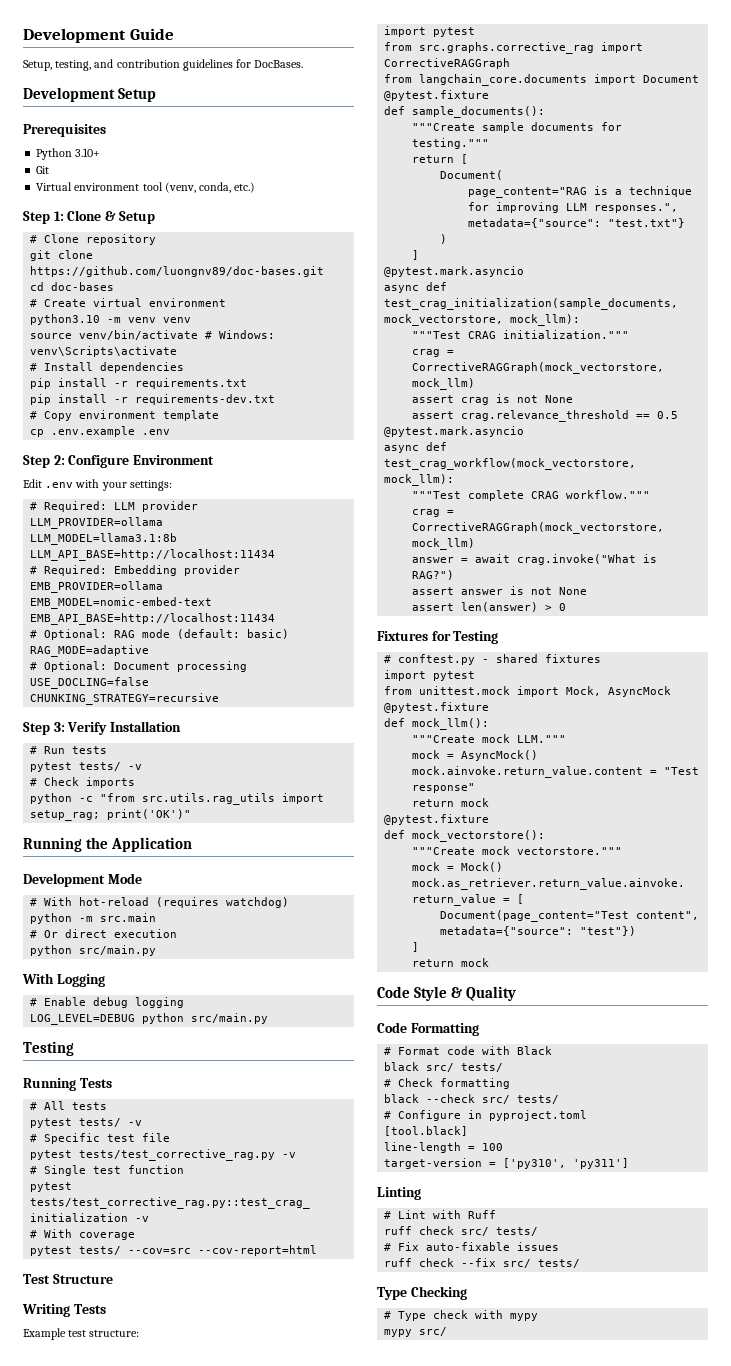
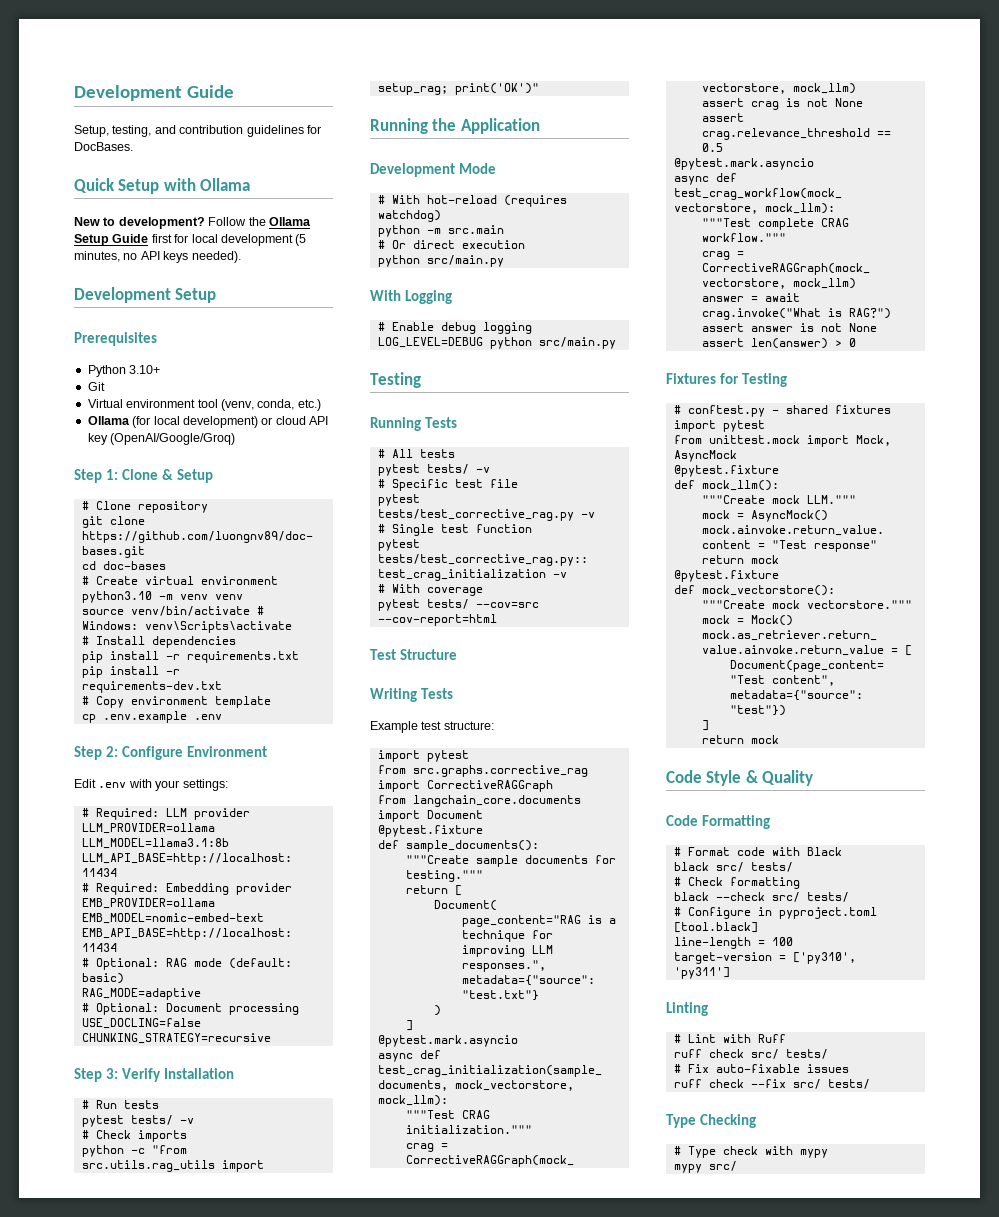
+ Quick Setup with Ollama
+ New to development? Follow the Ollama Setup Guide first for local development (5 minutes, no API keys needed).
+ Ollama (for local development) or cloud API key (OpenAI/Google/Groq)

